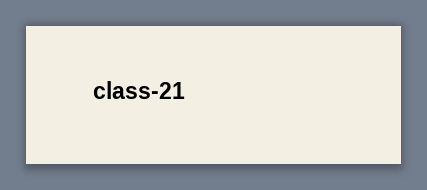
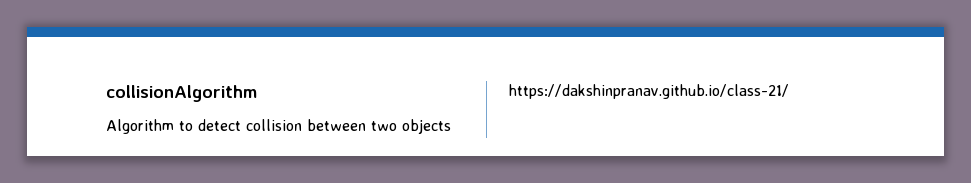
- class-21
+ collisionAlgorithm
+ Algorithm to detect collision between two objects https://dakshinpranav.github.io/class-21/

